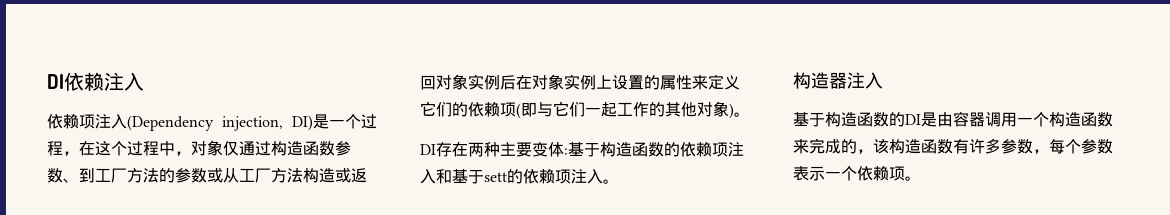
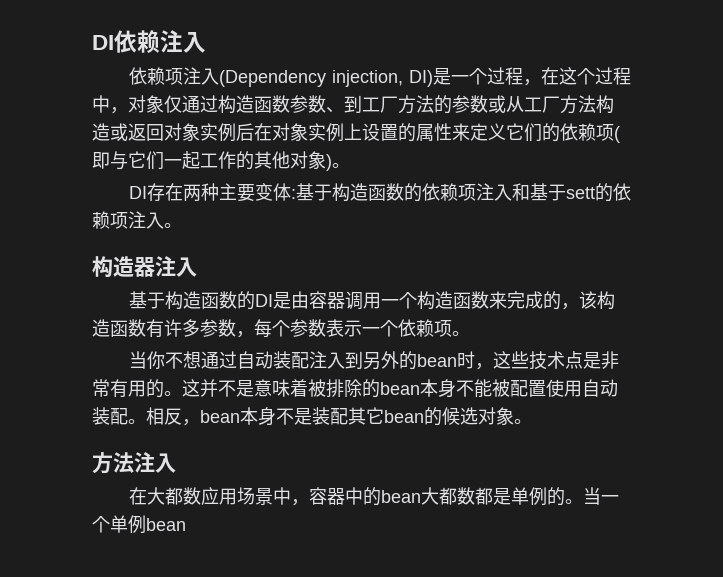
+ 当你不想通过自动装配注入到另外的bean时，这些技术点是非常有用的。这并不是意味着被排除的bean本身不能被配置使用自动装配。相反，bean本身不是装配其它bean的候选对象。
+ 方法注入
+ 在大都数应用场景中，容器中的bean大都数都是单例的。当一个单例bean

